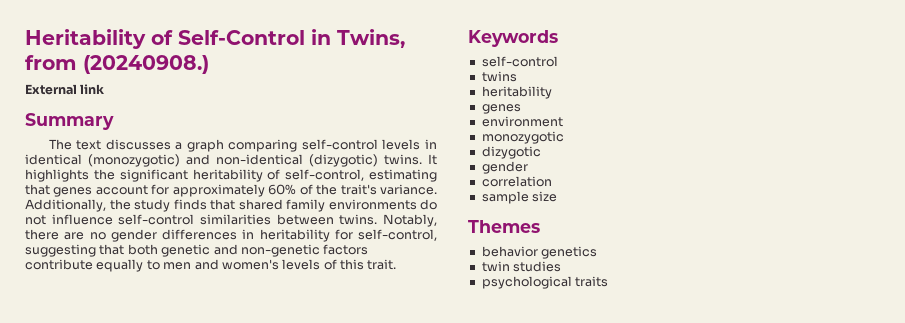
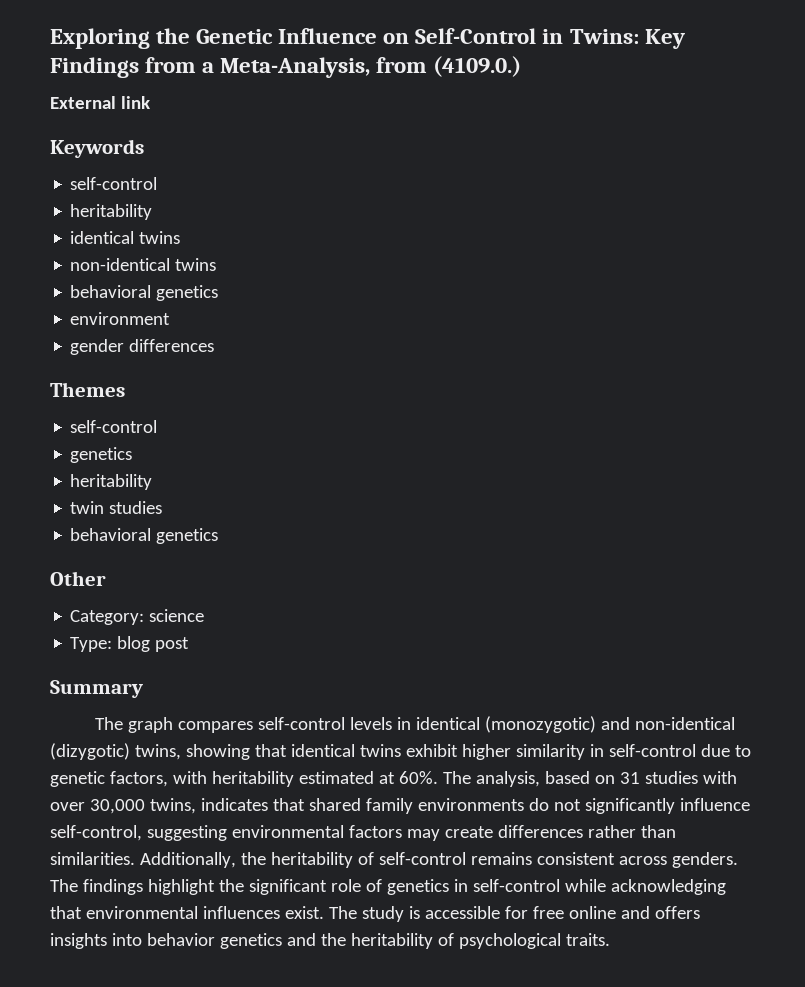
- Heritability of Self-Control in Twins, from (20240908.)
+ Exploring the Genetic Influence on Self-Control in Twins: Key Findings from a Meta-Analysis, from (4109.0.)
  External link
- Summary
- The text discusses a graph comparing self-control levels in identical (monozygotic) and non-identical (dizygotic) twins. It highlights the significant heritability of self-control, estimating that genes account for approximately 60% of the trait's variance. Additionally, the study finds that shared family environments do not influence self-control similarities between twins. Notably, there are no gender differences in heritability for self-control, suggesting that both genetic and non-genetic factors contribute equally to men and women's levels of this trait.
  Keywords
  self-control
- twins
  heritability
- genes
+ identical twins
+ non-identical twins
+ behavioral genetics
  environment
- monozygotic
- dizygotic
- gender
- correlation
- sample size
+ gender differences
  Themes
- behavior genetics
+ self-control
+ genetics
+ heritability
  twin studies
- psychological traits
+ behavioral genetics
+ Other
+ Category: science
+ Type: blog post
+ Summary
+ The graph compares self-control levels in identical (monozygotic) and non-identical (dizygotic) twins, showing that identical twins exhibit higher similarity in self-control due to genetic factors, with heritability estimated at 60%. The analysis, based on 31 studies with over 30,000 twins, indicates that shared family environments do not significantly influence self-control, suggesting environmental factors may create differences rather than similarities. Additionally, the heritability of self-control remains consistent across genders. The findings highlight the significant role of genetics in self-control while acknowledging that environmental influences exist. The study is accessible for free online and offers insights into behavior genetics and the heritability of psychological traits.

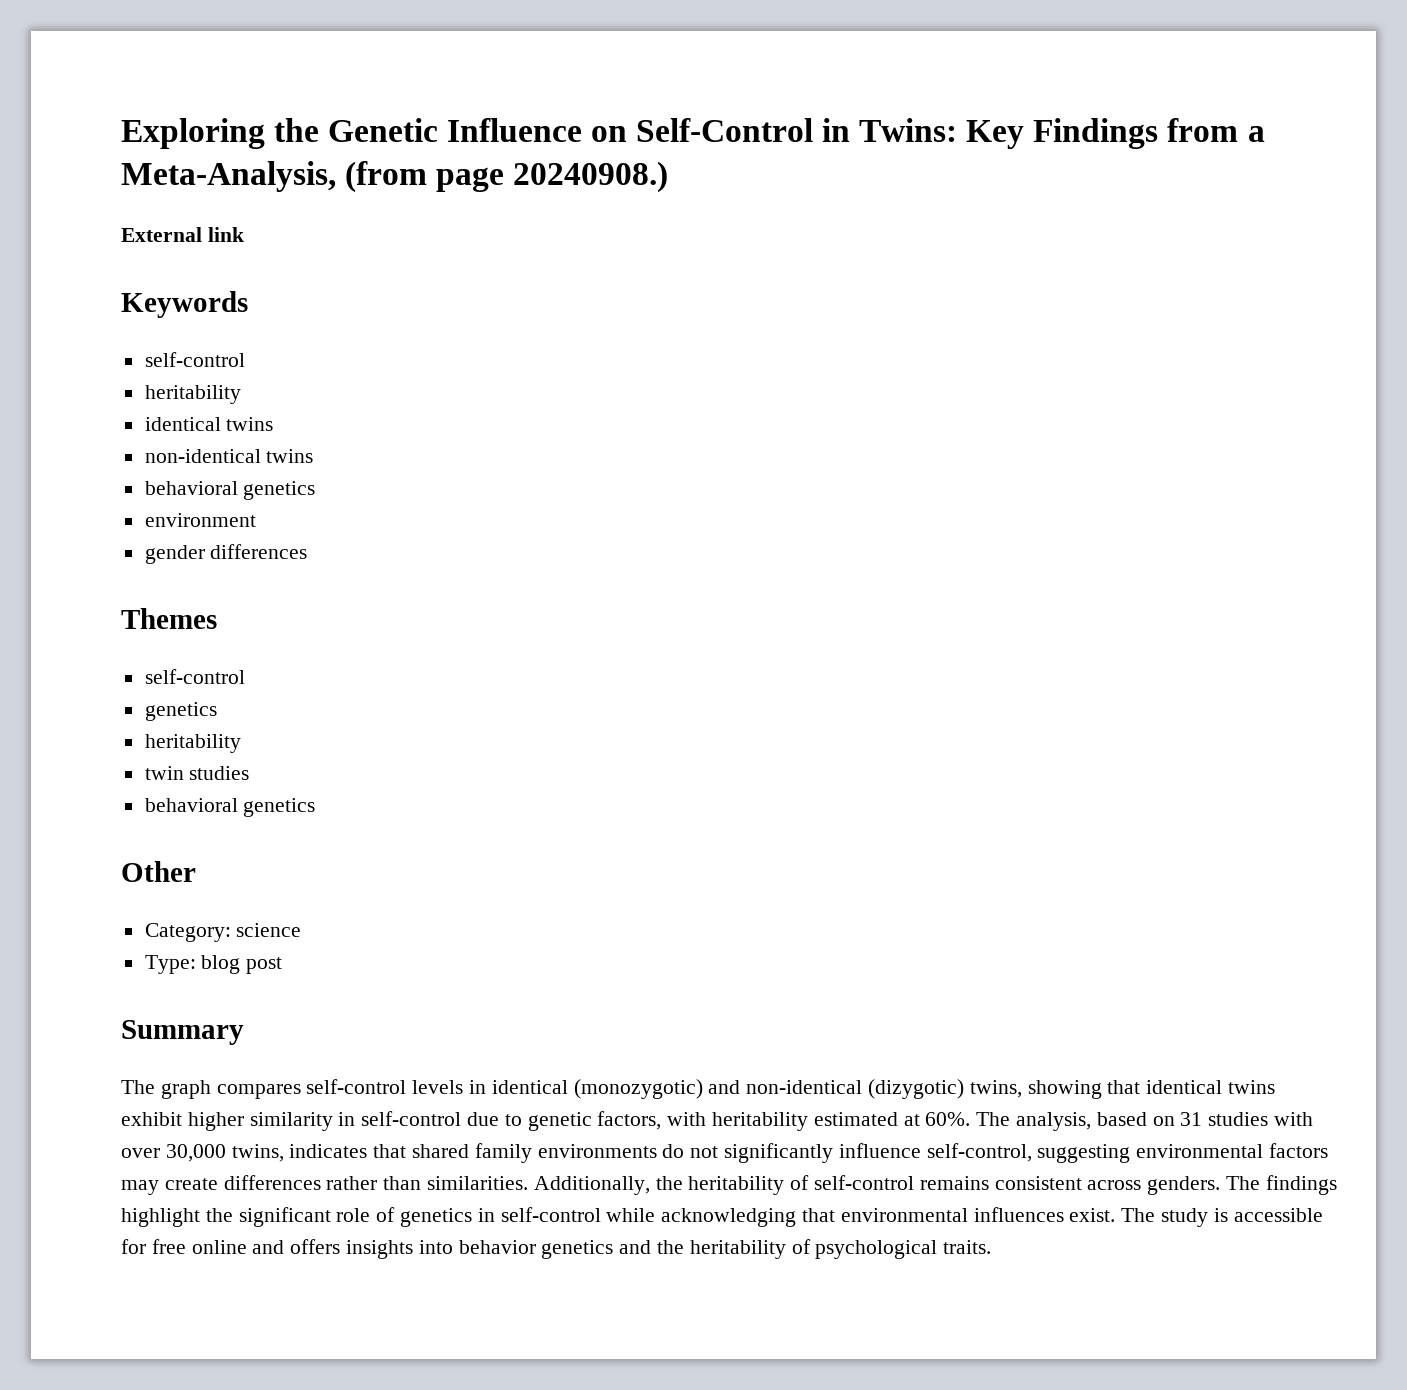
- Exploring the Genetic Influence on Self-Control in Twins: Key Findings from a Meta-Analysis, from (4109.0.)
+ Exploring the Genetic Influence on Self-Control in Twins: Key Findings from a Meta-Analysis, (from page 20240908.)

